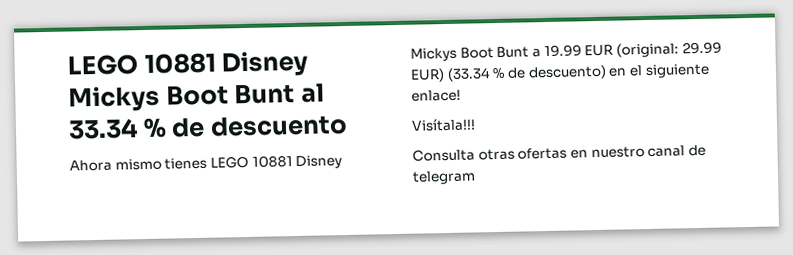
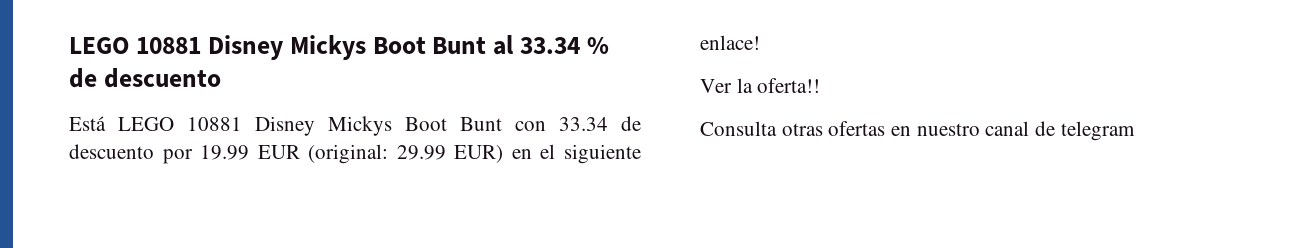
- Ahora mismo tienes LEGO 10881 Disney Mickys Boot Bunt a 19.99 EUR (original: 29.99 EUR) (33.34 % de descuento) en el siguiente enlace!
+ Está LEGO 10881 Disney Mickys Boot Bunt con 33.34 de descuento por 19.99 EUR (original: 29.99 EUR) en el siguiente enlace!
- Visítala!!!
+ Ver la oferta!!

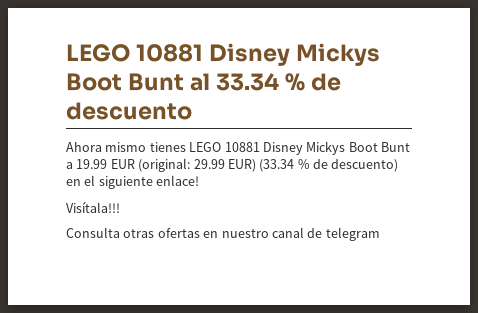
- Está LEGO 10881 Disney Mickys Boot Bunt con 33.34 de descuento por 19.99 EUR (original: 29.99 EUR) en el siguiente enlace!
+ Ahora mismo tienes LEGO 10881 Disney Mickys Boot Bunt a 19.99 EUR (original: 29.99 EUR) (33.34 % de descuento) en el siguiente enlace!
- Ver la oferta!!
+ Visítala!!!

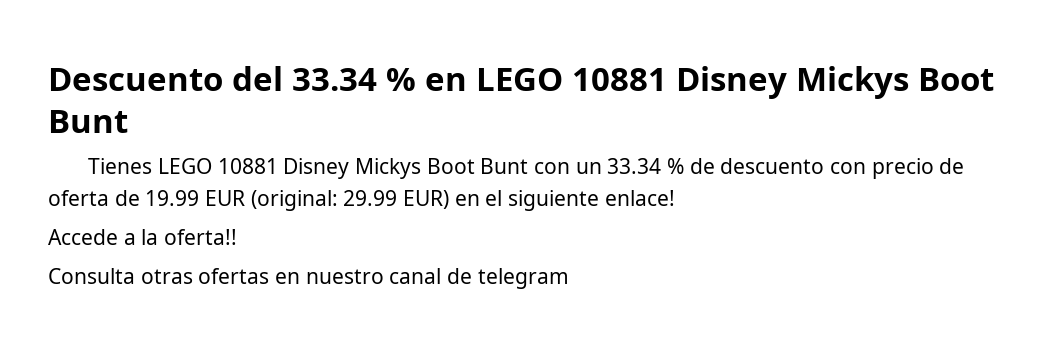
- LEGO 10881 Disney Mickys Boot Bunt al 33.34 % de descuento
- Ahora mismo tienes LEGO 10881 Disney Mickys Boot Bunt a 19.99 EUR (original: 29.99 EUR) (33.34 % de descuento) en el siguiente enlace!
+ Descuento del 33.34 % en LEGO 10881 Disney Mickys Boot Bunt
+ Tienes LEGO 10881 Disney Mickys Boot Bunt con un 33.34 % de descuento con precio de oferta de 19.99 EUR (original: 29.99 EUR) en el siguiente enlace!
- Visítala!!!
+ Accede a la oferta!!

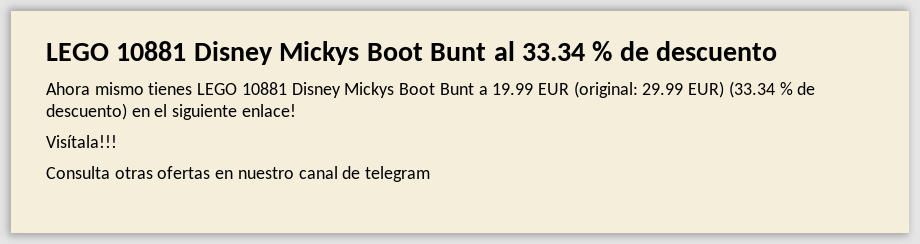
- Descuento del 33.34 % en LEGO 10881 Disney Mickys Boot Bunt
- Tienes LEGO 10881 Disney Mickys Boot Bunt con un 33.34 % de descuento con precio de oferta de 19.99 EUR (original: 29.99 EUR) en el siguiente enlace!
+ LEGO 10881 Disney Mickys Boot Bunt al 33.34 % de descuento
+ Ahora mismo tienes LEGO 10881 Disney Mickys Boot Bunt a 19.99 EUR (original: 29.99 EUR) (33.34 % de descuento) en el siguiente enlace!
- Accede a la oferta!!
+ Visítala!!!

